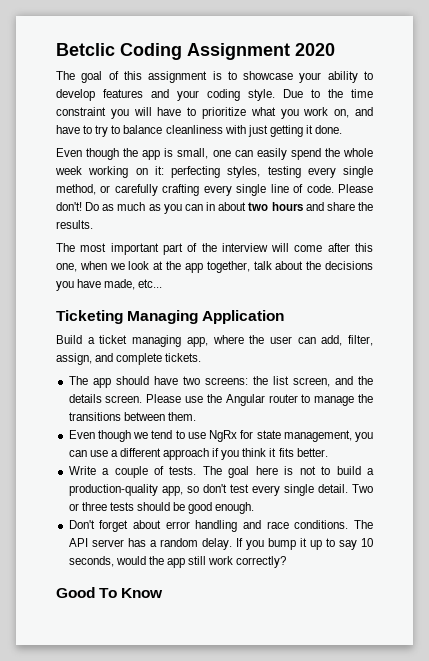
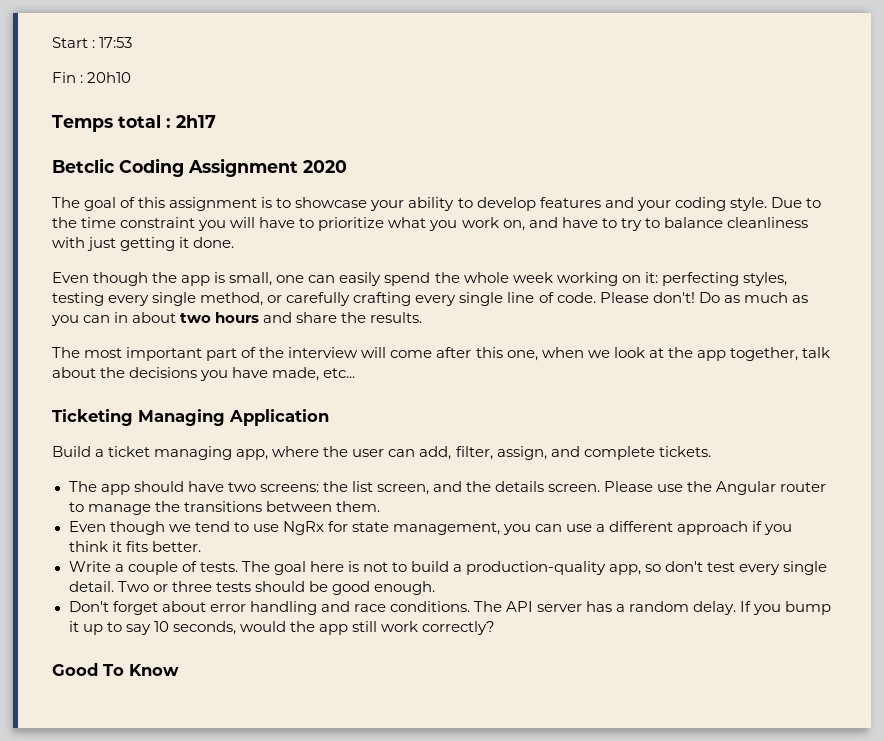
+ Start : 17:53
+ Fin : 20h10
+ Temps total : 2h17

